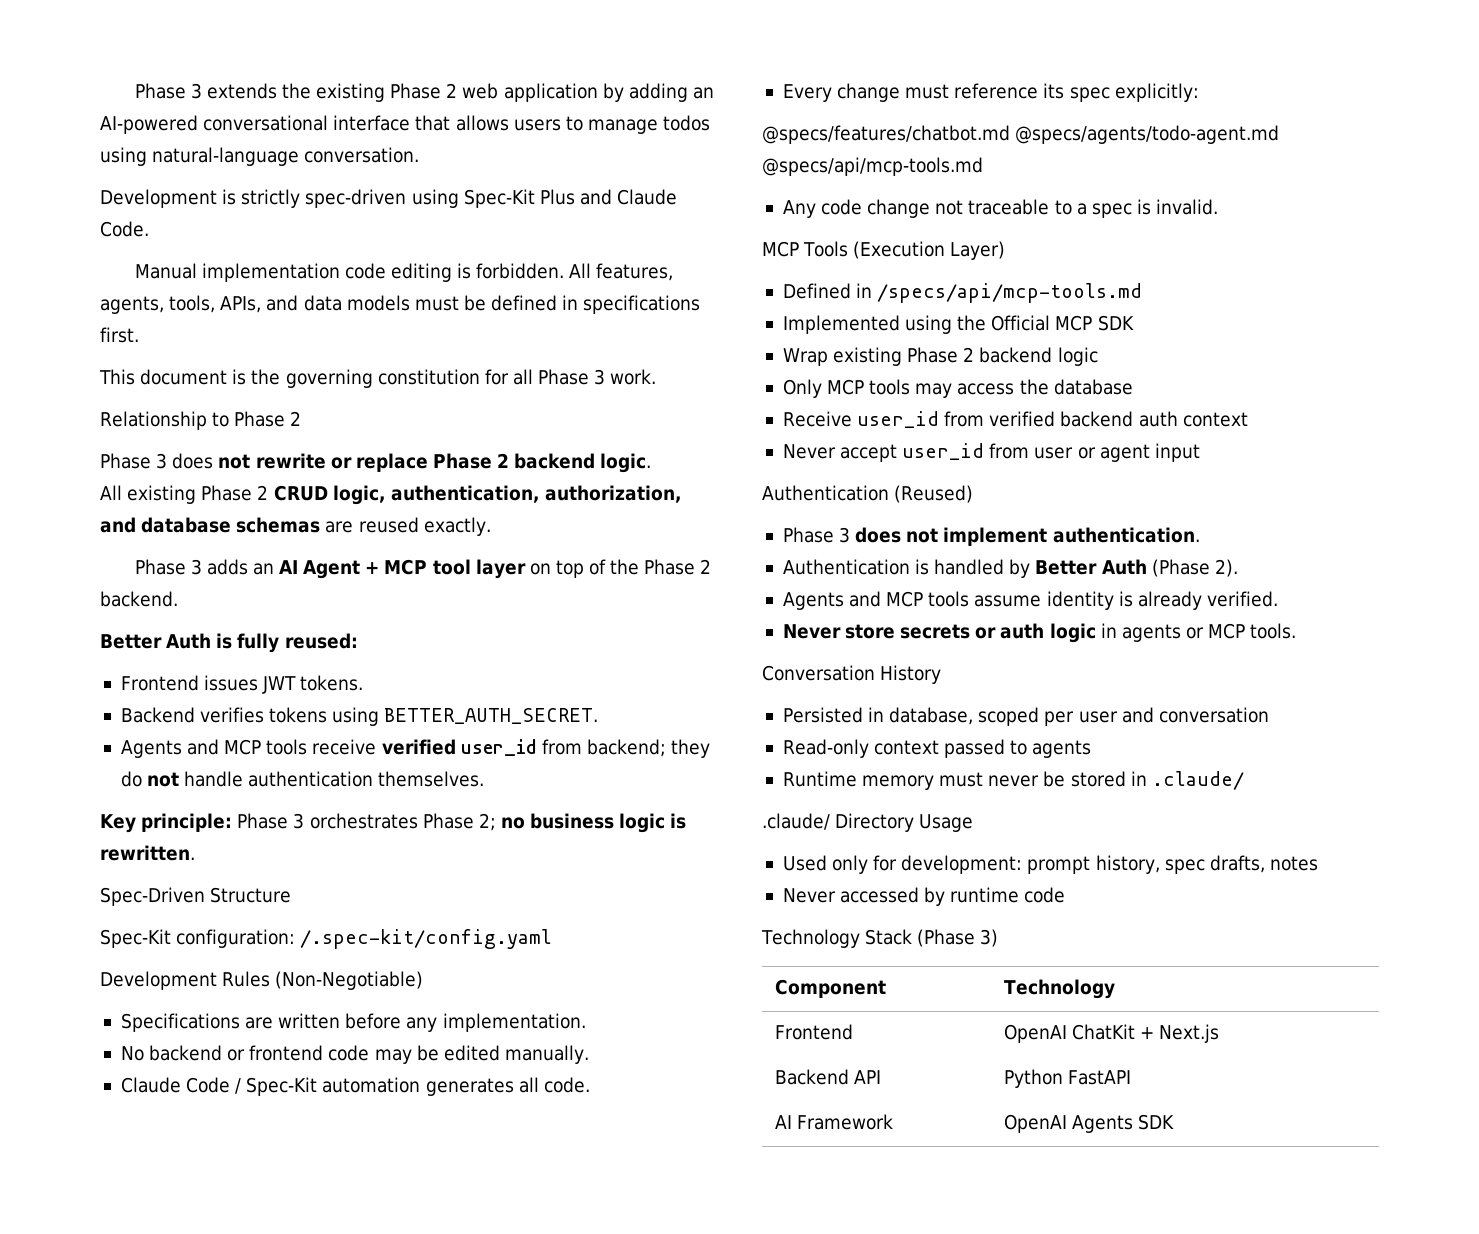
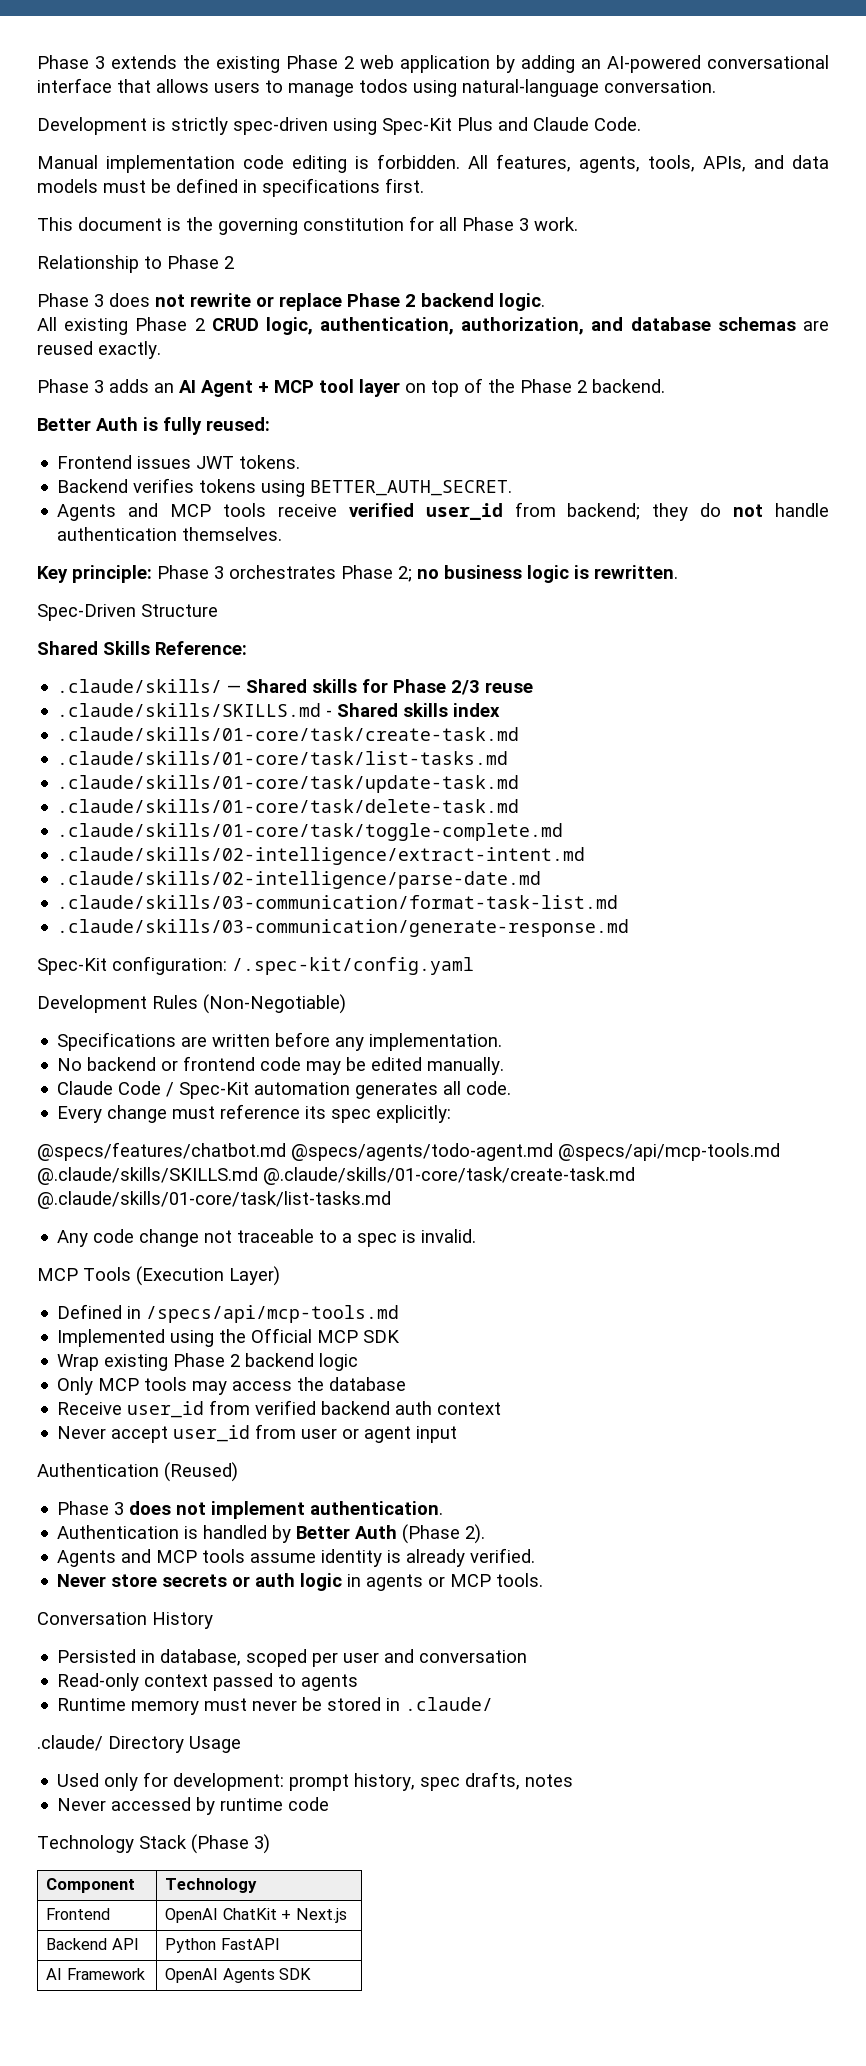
+ Shared Skills Reference:
+ .claude/skills/ — Shared skills for Phase 2/3 reuse
+ .claude/skills/SKILLS.md - Shared skills index
+ .claude/skills/01-core/task/create-task.md
+ .claude/skills/01-core/task/list-tasks.md
+ .claude/skills/01-core/task/update-task.md
+ .claude/skills/01-core/task/delete-task.md
+ .claude/skills/01-core/task/toggle-complete.md
+ .claude/skills/02-intelligence/extract-intent.md
+ .claude/skills/02-intelligence/parse-date.md
+ .claude/skills/03-communication/format-task-list.md
+ .claude/skills/03-communication/generate-response.md
- @specs/features/chatbot.md @specs/agents/todo-agent.md @specs/api/mcp-tools.md
+ @specs/features/chatbot.md @specs/agents/todo-agent.md @specs/api/mcp-tools.md @.claude/skills/SKILLS.md @.claude/skills/01-core/task/create-task.md @.claude/skills/01-core/task/list-tasks.md

